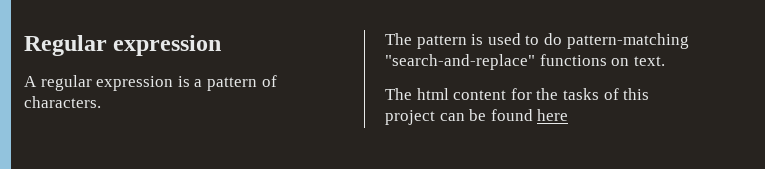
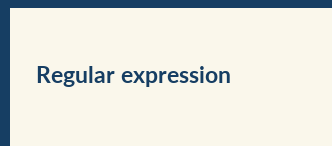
- A regular expression is a pattern of characters.
- The pattern is used to do pattern-matching "search-and-replace" functions on text.
- The html content for the tasks of this project can be found here

